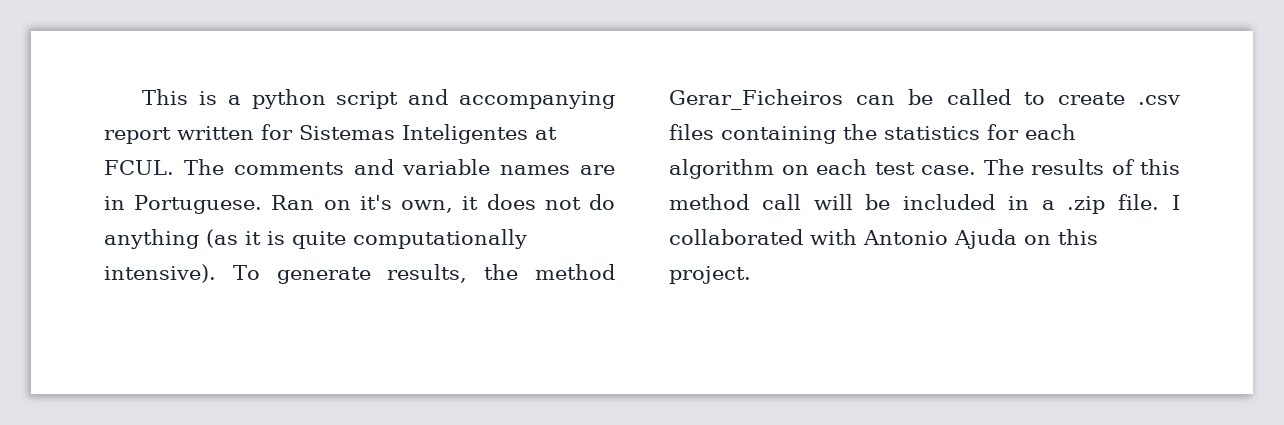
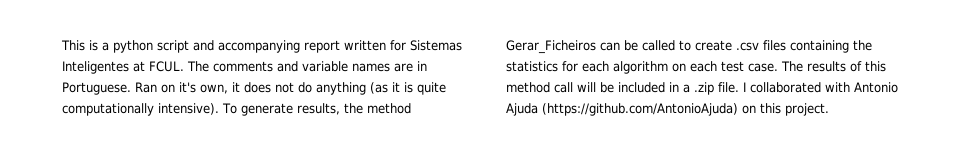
- I collaborated with Antonio Ajuda on this project.
+ I collaborated with Antonio Ajuda (https://github.com/AntonioAjuda) on this project.

